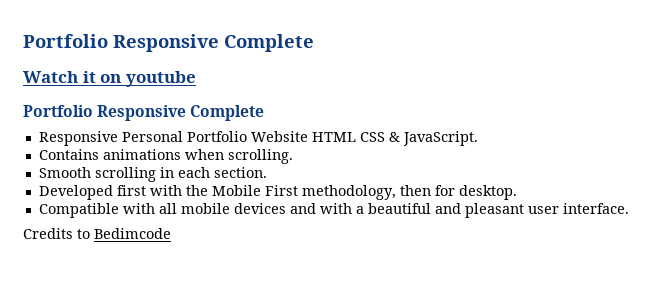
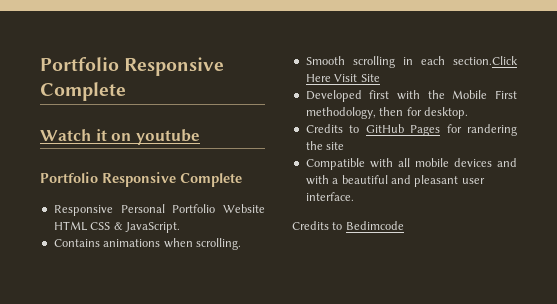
- Smooth scrolling in each section.
+ Smooth scrolling in each section.Click Here Visit Site
+ Credits to GitHub Pages for randering the site

